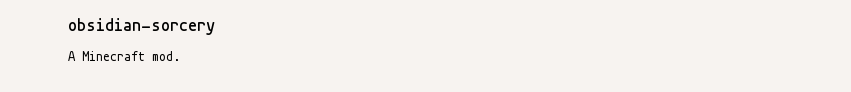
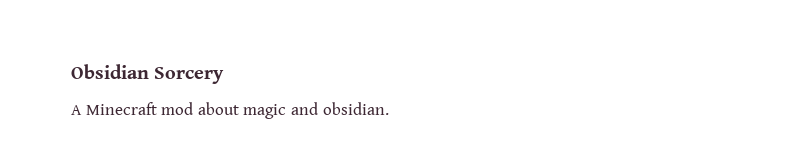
- obsidian-sorcery
+ Obsidian Sorcery
- A Minecraft mod.
+ A Minecraft mod about magic and obsidian.

